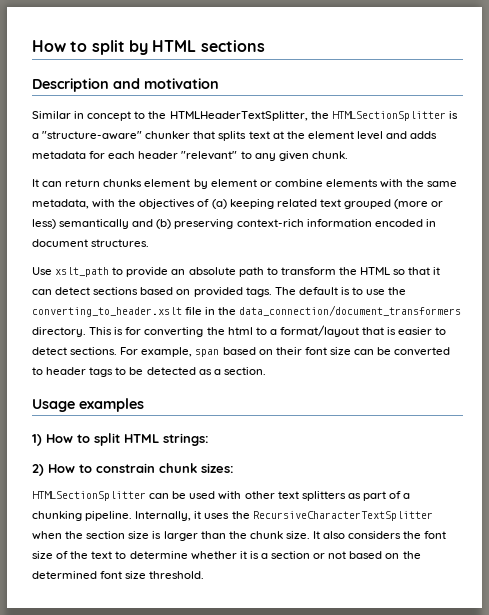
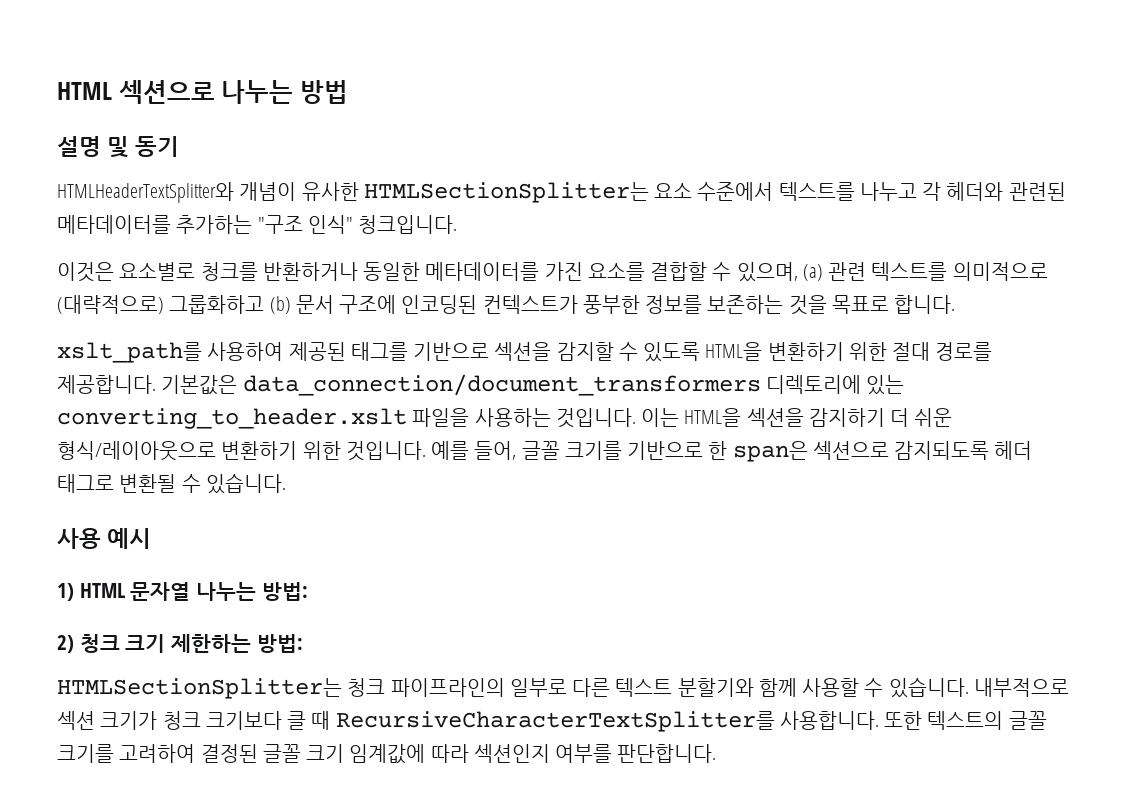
- How to split by HTML sections
- Description and motivation
- Similar in concept to the HTMLHeaderTextSplitter, the HTMLSectionSplitter is a "structure-aware" chunker that splits text at the element level and adds metadata for each header "relevant" to any given chunk.
- It can return chunks element by element or combine elements with the same metadata, with the objectives of (a) keeping related text grouped (more or less) semantically and (b) preserving context-rich information encoded in document structures.
- Use xslt_path to provide an absolute path to transform the HTML so that it can detect sections based on provided tags. The default is to use the converting_to_header.xslt file in the data_connection/document_transformers directory. This is for converting the html to a format/layout that is easier to detect sections. For example, span based on their font size can be converted to header tags to be detected as a section.
- Usage examples
- 1) How to split HTML strings:
- 2) How to constrain chunk sizes:
- HTMLSectionSplitter can be used with other text splitters as part of a chunking pipeline. Internally, it uses the RecursiveCharacterTextSplitter when the section size is larger than the chunk size. It also considers the font size of the text to determine whether it is a section or not based on the determined font size threshold.
+ HTML 섹션으로 나누는 방법
+ 설명 및 동기
+ HTMLHeaderTextSplitter와 개념이 유사한 HTMLSectionSplitter는 요소 수준에서 텍스트를 나누고 각 헤더와 관련된 메타데이터를 추가하는 "구조 인식" 청크입니다.
+ 이것은 요소별로 청크를 반환하거나 동일한 메타데이터를 가진 요소를 결합할 수 있으며, (a) 관련 텍스트를 의미적으로 (대략적으로) 그룹화하고 (b) 문서 구조에 인코딩된 컨텍스트가 풍부한 정보를 보존하는 것을 목표로 합니다.
+ xslt_path를 사용하여 제공된 태그를 기반으로 섹션을 감지할 수 있도록 HTML을 변환하기 위한 절대 경로를 제공합니다. 기본값은 data_connection/document_transformers 디렉토리에 있는 converting_to_header.xslt 파일을 사용하는 것입니다. 이는 HTML을 섹션을 감지하기 더 쉬운 형식/레이아웃으로 변환하기 위한 것입니다. 예를 들어, 글꼴 크기를 기반으로 한 span은 섹션으로 감지되도록 헤더 태그로 변환될 수 있습니다.
+ 사용 예시
+ 1) HTML 문자열 나누는 방법:
+ 2) 청크 크기 제한하는 방법:
+ HTMLSectionSplitter는 청크 파이프라인의 일부로 다른 텍스트 분할기와 함께 사용할 수 있습니다. 내부적으로 섹션 크기가 청크 크기보다 클 때 RecursiveCharacterTextSplitter를 사용합니다. 또한 텍스트의 글꼴 크기를 고려하여 결정된 글꼴 크기 임계값에 따라 섹션인지 여부를 판단합니다.

